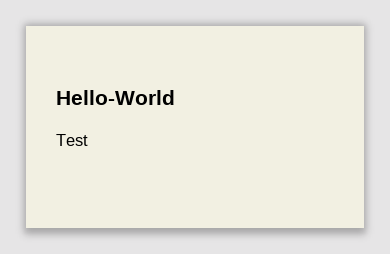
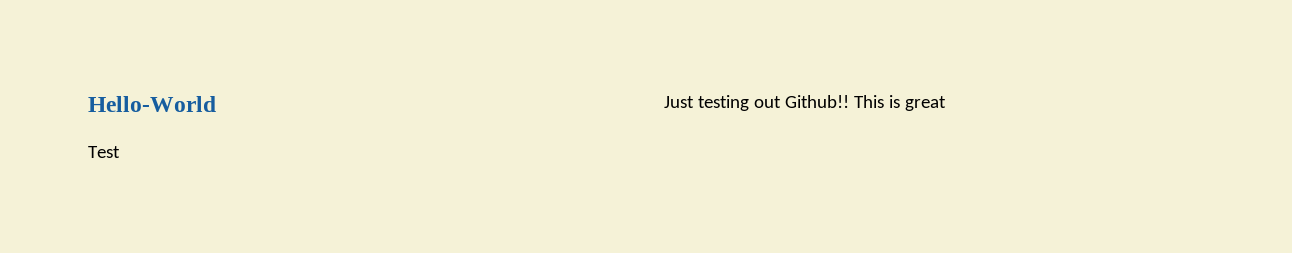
+ Just testing out Github!! This is great

